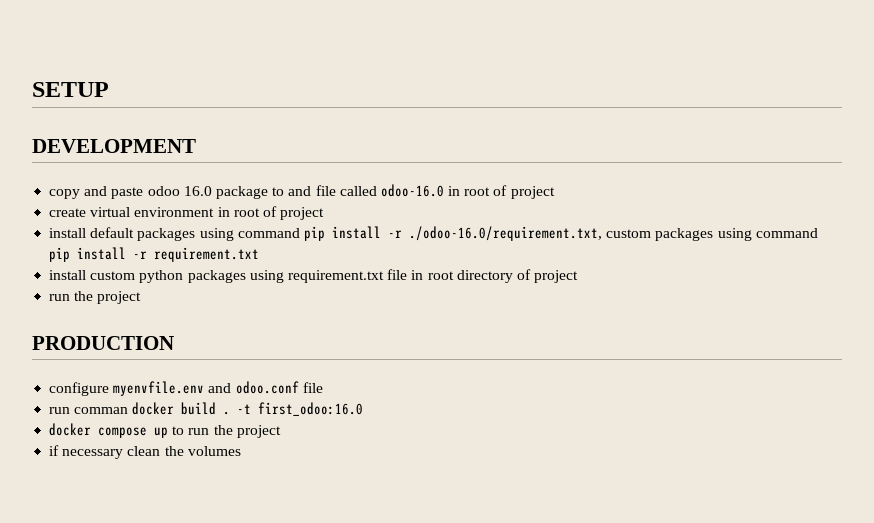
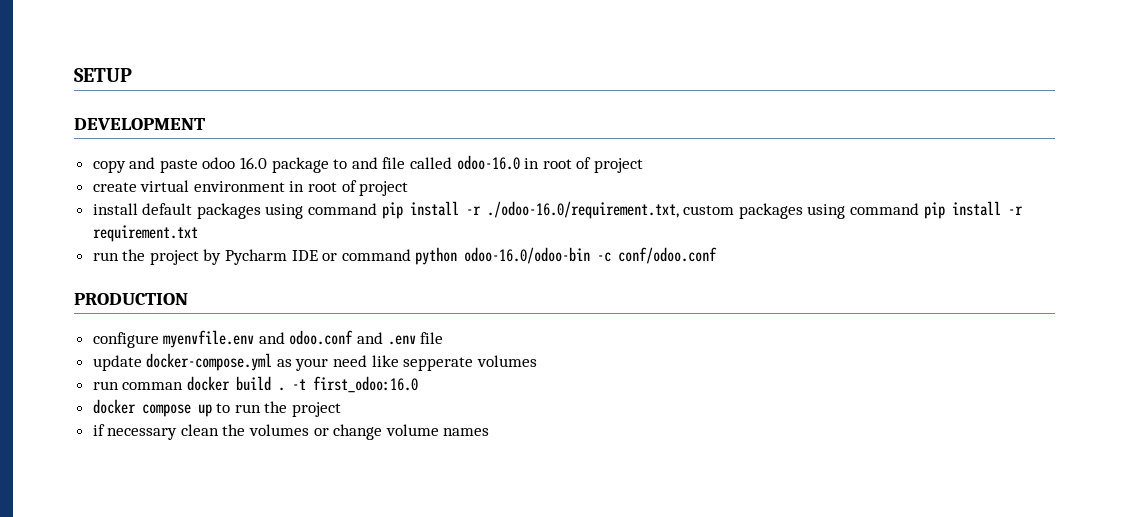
- install custom python packages using requirement.txt file in root directory of project
- run the project
+ run the project by Pycharm IDE or command python odoo-16.0/odoo-bin -c conf/odoo.conf
- configure myenvfile.env and odoo.conf file
+ configure myenvfile.env and odoo.conf and .env file
+ update docker-compose.yml as your need like sepperate volumes
- if necessary clean the volumes
+ if necessary clean the volumes or change volume names

